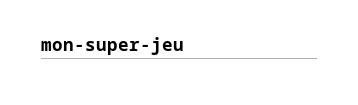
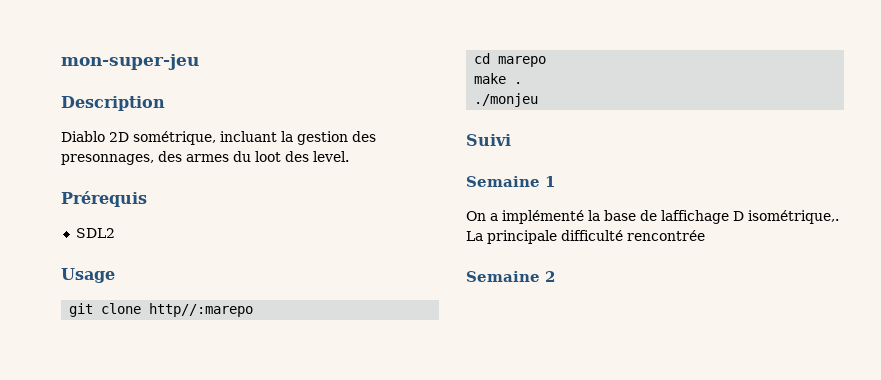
+ Description
+ Diablo 2D sométrique, incluant la gestion des presonnages, des armes du loot des level.
+ Prérequis
+ SDL2
+ Usage
+ git clone http//:marepo
+ cd marepo
+ make .
+ ./monjeu
+ Suivi
+ Semaine 1
+ On a implémenté la base de laffichage D isométrique,. La principale difficulté rencontrée
+ Semaine 2

